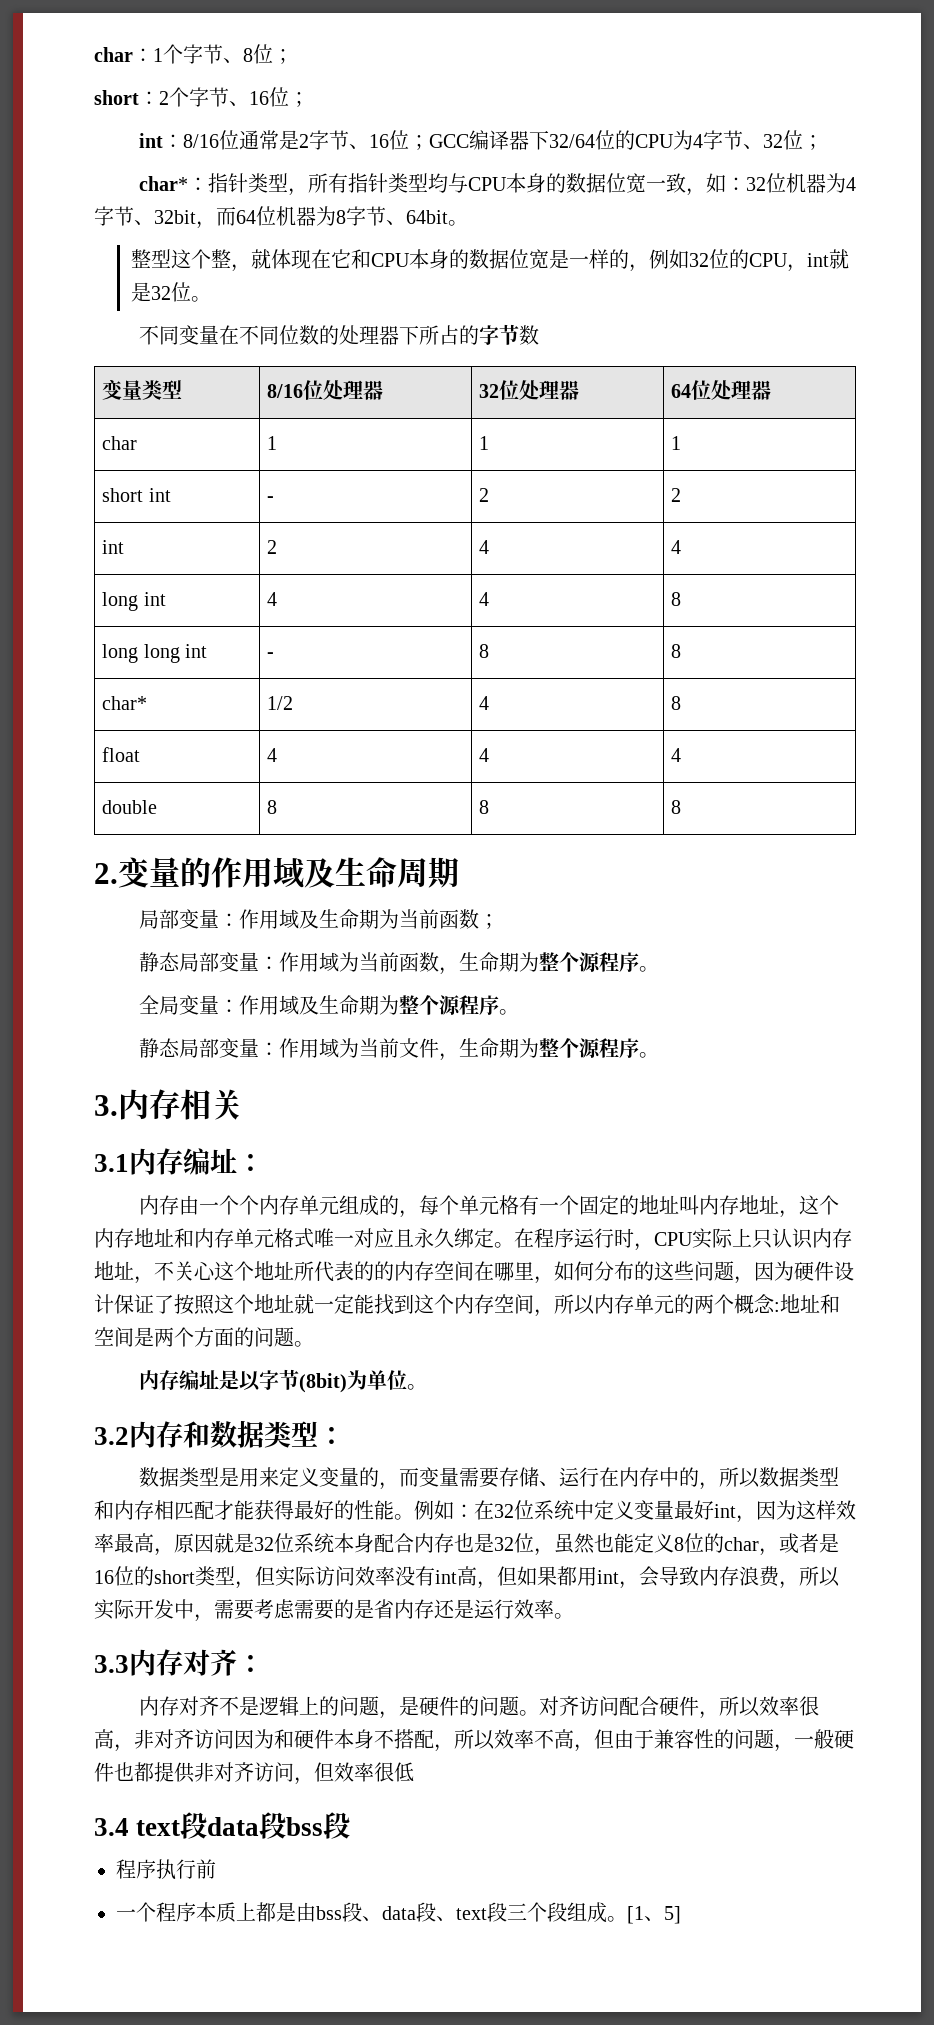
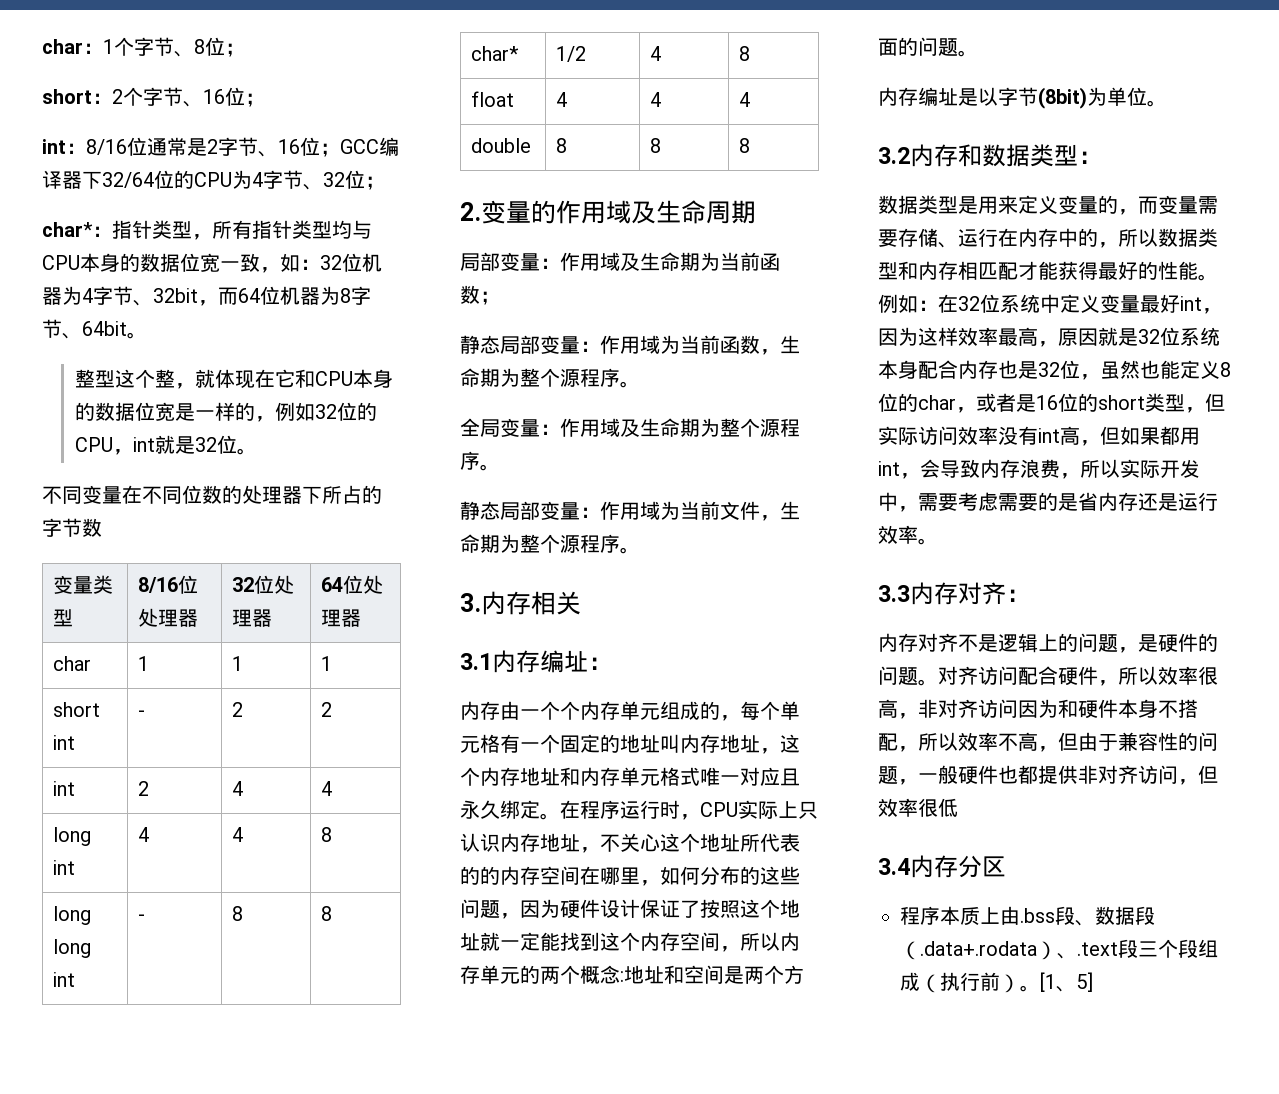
- 3.4 text段data段bss段
- 程序执行前
- 一个程序本质上都是由bss段、data段、text段三个段组成。
+ 3.4内存分区
+ 程序本质上由.bss段、数据段（.data+.rodata）、.text段三个段组成（执行前）。

